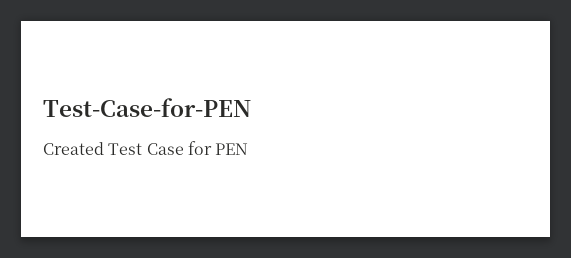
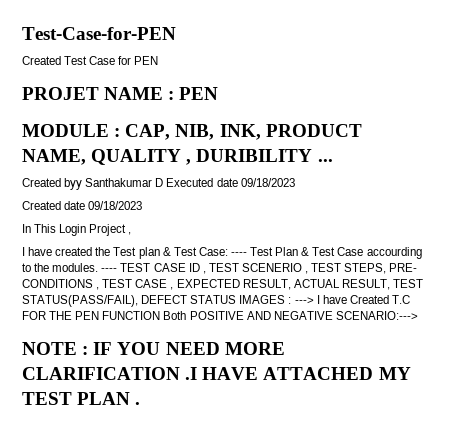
+ PROJET NAME : PEN
+ MODULE : CAP, NIB, INK, PRODUCT NAME, QUALITY , DURIBILITY ...
+ Created byy Santhakumar D Executed date 09/18/2023
+ Created date 09/18/2023
+ In This Login Project ,
+ I have created the Test plan & Test Case: ---- Test Plan & Test Case accourding to the modules. ---- TEST CASE ID , TEST SCENERIO , TEST STEPS, PRE- CONDITIONS , TEST CASE , EXPECTED RESULT, ACTUAL RESULT, TEST STATUS(PASS/FAIL), DEFECT STATUS IMAGES : ---> I have Created T.C FOR THE PEN FUNCTION Both POSITIVE AND NEGATIVE SCENARIO:--->
+ NOTE : IF YOU NEED MORE CLARIFICATION .I HAVE ATTACHED MY TEST PLAN .

